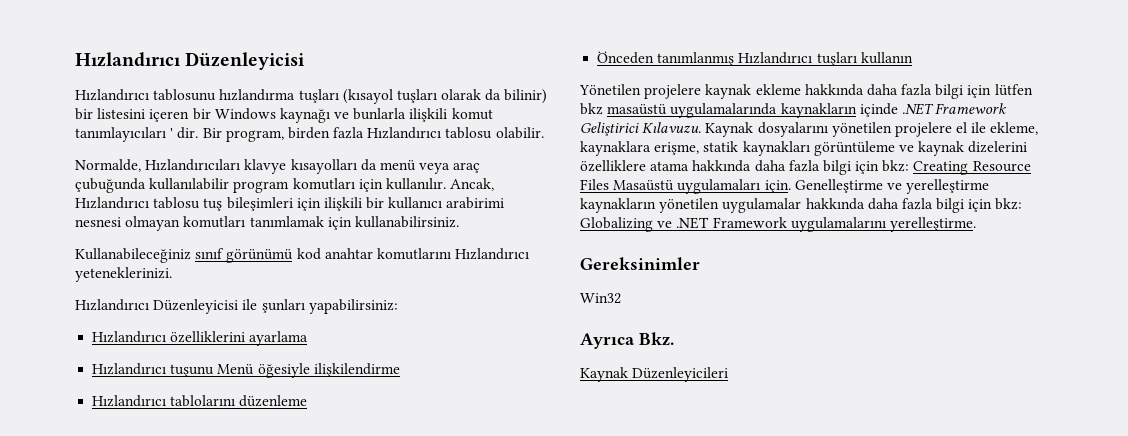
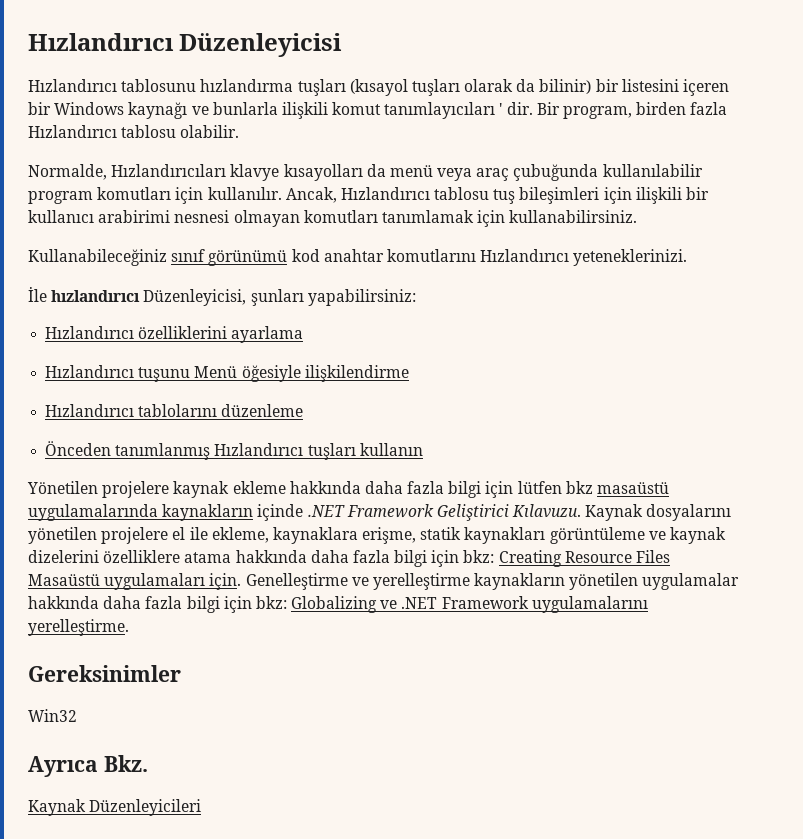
- Hızlandırıcı Düzenleyicisi ile şunları yapabilirsiniz:
+ İle hızlandırıcı Düzenleyicisi, şunları yapabilirsiniz:

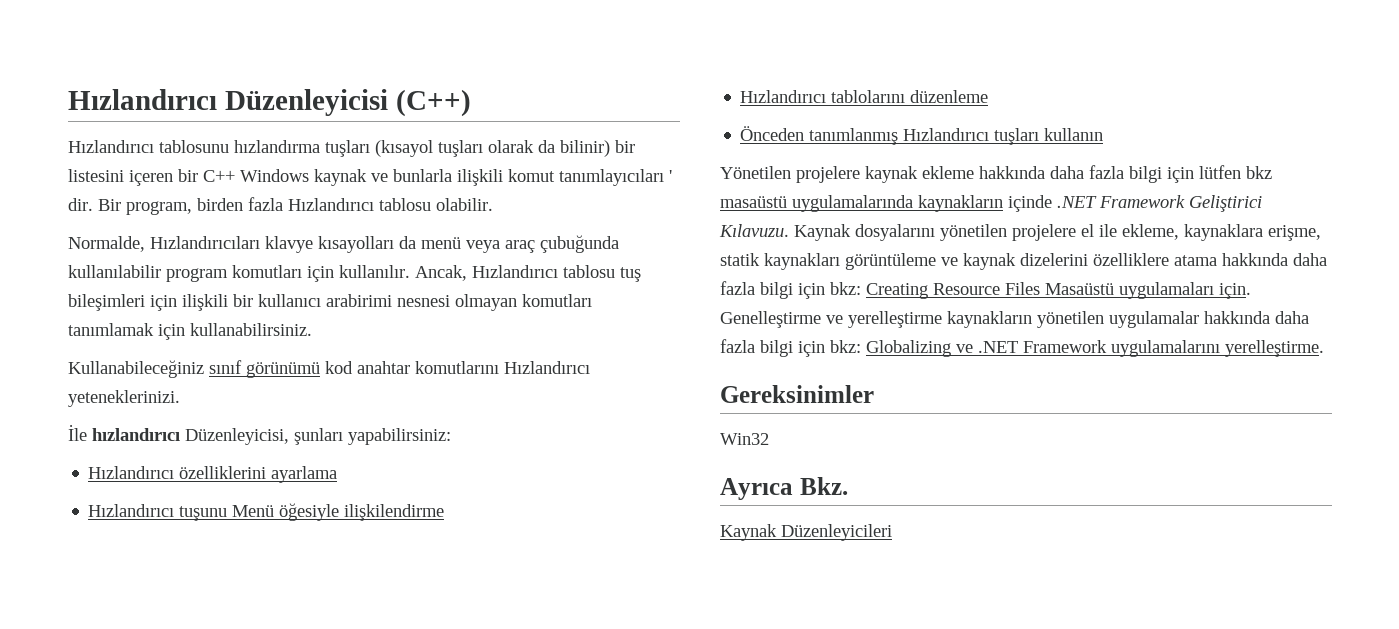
- Hızlandırıcı Düzenleyicisi
+ Hızlandırıcı Düzenleyicisi (C++)
- Hızlandırıcı tablosunu hızlandırma tuşları (kısayol tuşları olarak da bilinir) bir listesini içeren bir Windows kaynağı ve bunlarla ilişkili komut tanımlayıcıları ' dir.
+ Hızlandırıcı tablosunu hızlandırma tuşları (kısayol tuşları olarak da bilinir) bir listesini içeren bir C++ Windows kaynak ve bunlarla ilişkili komut tanımlayıcıları ' dir.

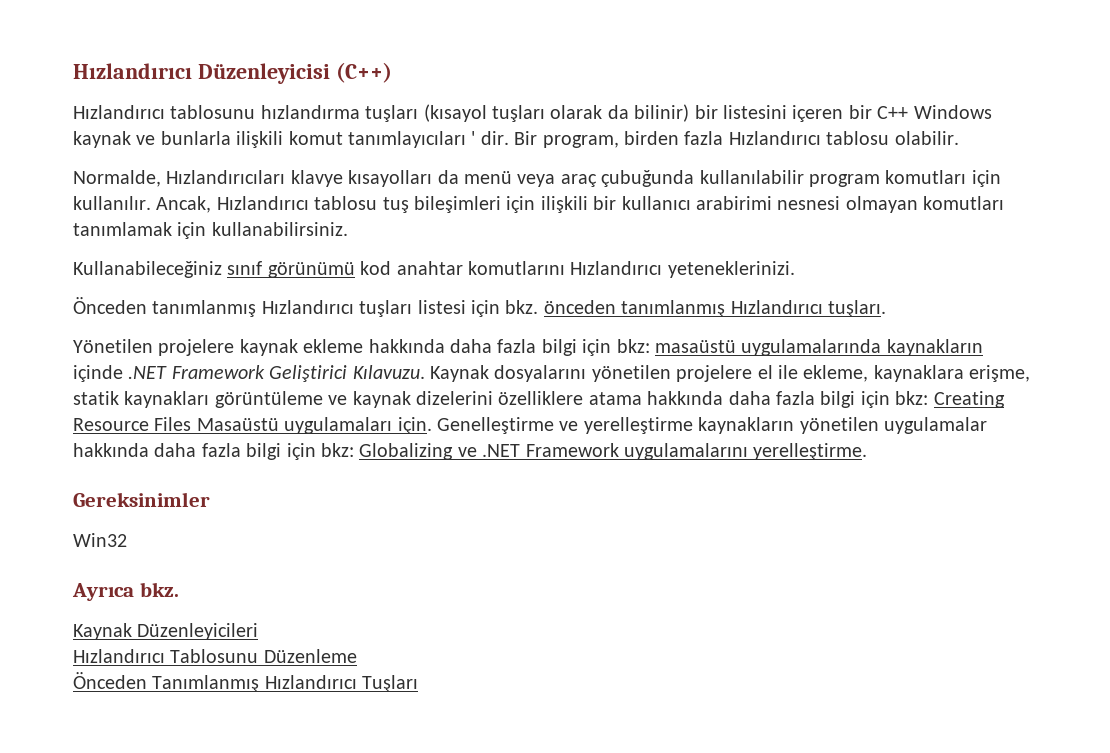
- İle hızlandırıcı Düzenleyicisi, şunları yapabilirsiniz:
- Hızlandırıcı özelliklerini ayarlama
- Hızlandırıcı tuşunu Menü öğesiyle ilişkilendirme
- Hızlandırıcı tablolarını düzenleme
- Önceden tanımlanmış Hızlandırıcı tuşları kullanın
+ Önceden tanımlanmış Hızlandırıcı tuşları listesi için bkz. önceden tanımlanmış Hızlandırıcı tuşları.
- Yönetilen projelere kaynak ekleme hakkında daha fazla bilgi için lütfen bkz masaüstü uygulamalarında kaynakların içinde .NET Framework Geliştirici Kılavuzu.
+ Yönetilen projelere kaynak ekleme hakkında daha fazla bilgi için bkz: masaüstü uygulamalarında kaynakların içinde .NET Framework Geliştirici Kılavuzu.
- Ayrıca Bkz.
+ Ayrıca bkz.
+ Hızlandırıcı Tablosunu Düzenleme
+ Önceden Tanımlanmış Hızlandırıcı Tuşları

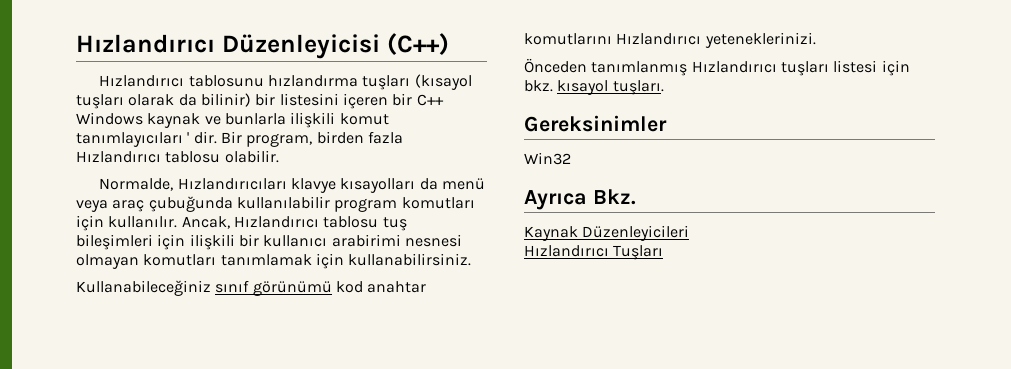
- Önceden tanımlanmış Hızlandırıcı tuşları listesi için bkz. önceden tanımlanmış Hızlandırıcı tuşları.
- Yönetilen projelere kaynak ekleme hakkında daha fazla bilgi için bkz: masaüstü uygulamalarında kaynakların içinde .NET Framework Geliştirici Kılavuzu. Kaynak dosyalarını yönetilen projelere el ile ekleme, kaynaklara erişme, statik kaynakları görüntüleme ve kaynak dizelerini özelliklere atama hakkında daha fazla bilgi için bkz: Creating Resource Files Masaüstü uygulamaları için. Genelleştirme ve yerelleştirme kaynakların yönetilen uygulamalar hakkında daha fazla bilgi için bkz: Globalizing ve .NET Framework uygulamalarını yerelleştirme.
+ Önceden tanımlanmış Hızlandırıcı tuşları listesi için bkz. kısayol tuşları.
- Ayrıca bkz.
+ Ayrıca Bkz.
- Hızlandırıcı Tablosunu Düzenleme
- Önceden Tanımlanmış Hızlandırıcı Tuşları
+ Hızlandırıcı Tuşları

